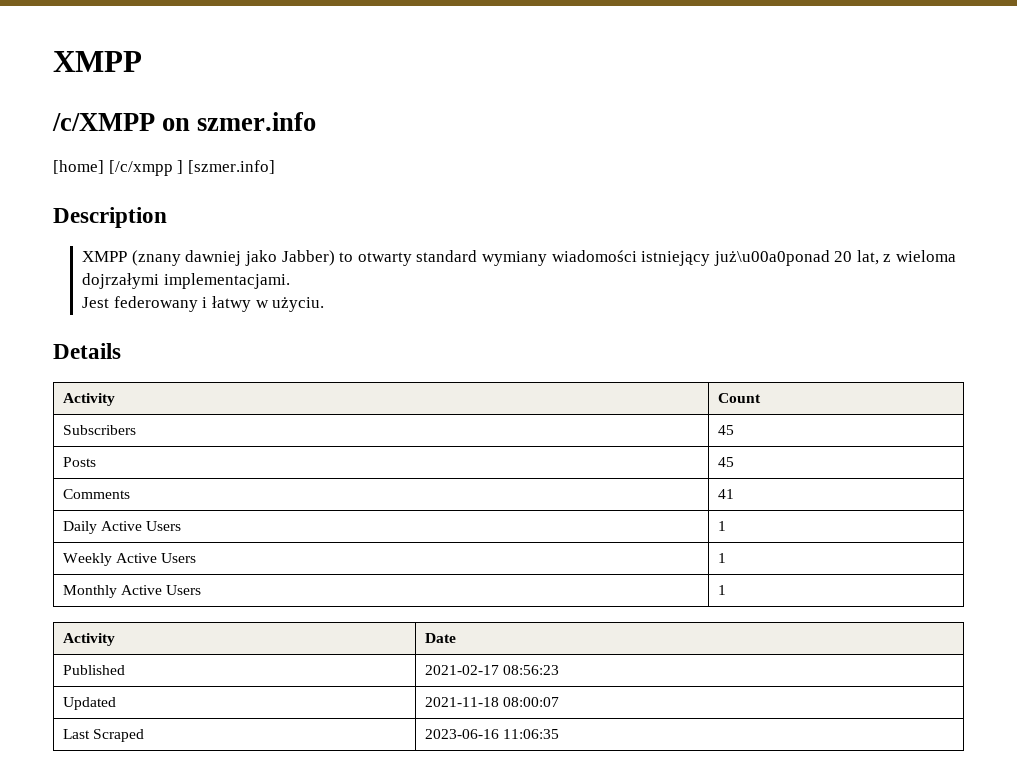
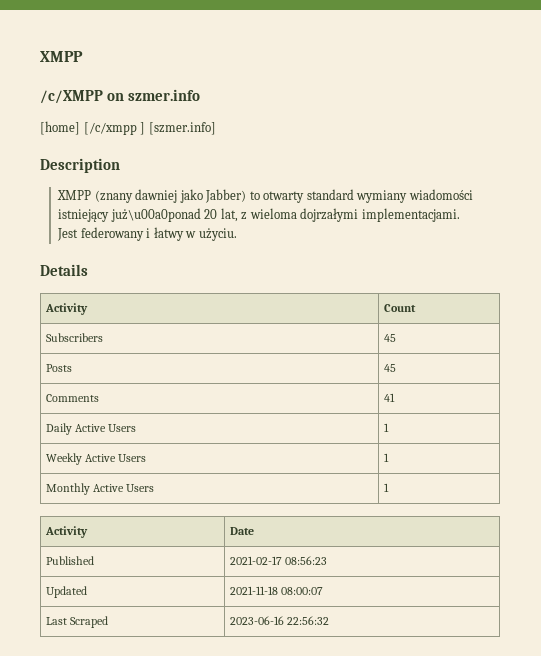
- Last Scraped | 2023-06-16 11:06:35
+ Last Scraped | 2023-06-16 22:56:32

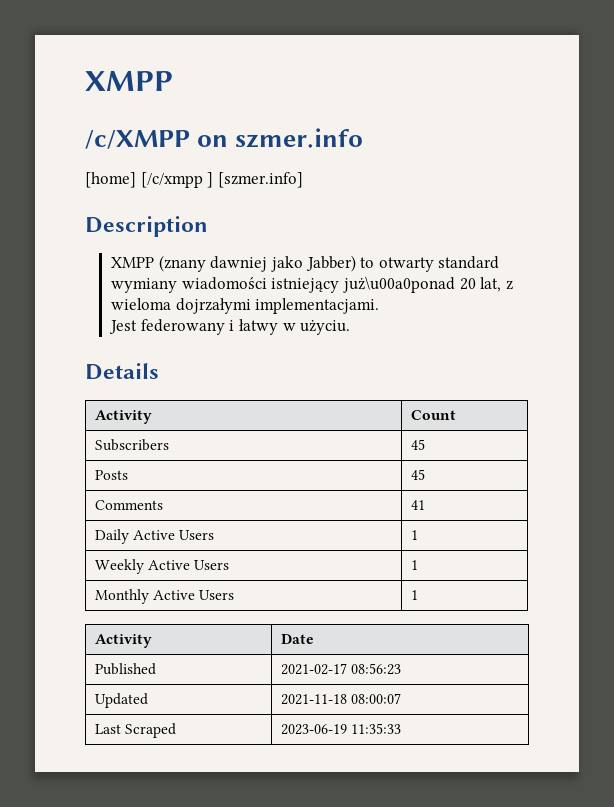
- Last Scraped | 2023-06-16 22:56:32
+ Last Scraped | 2023-06-19 11:35:33

